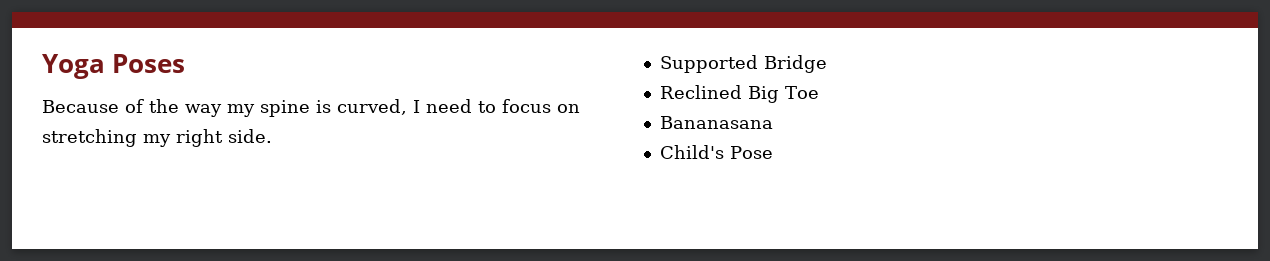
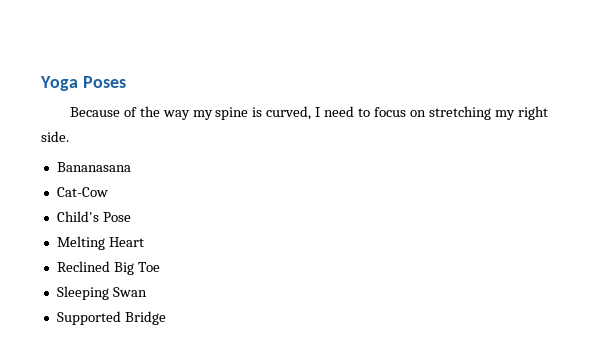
- Supported Bridge
+ Bananasana
+ Cat-Cow
+ Child's Pose
+ Melting Heart
- Bananasana
- Child's Pose
+ Sleeping Swan
+ Supported Bridge

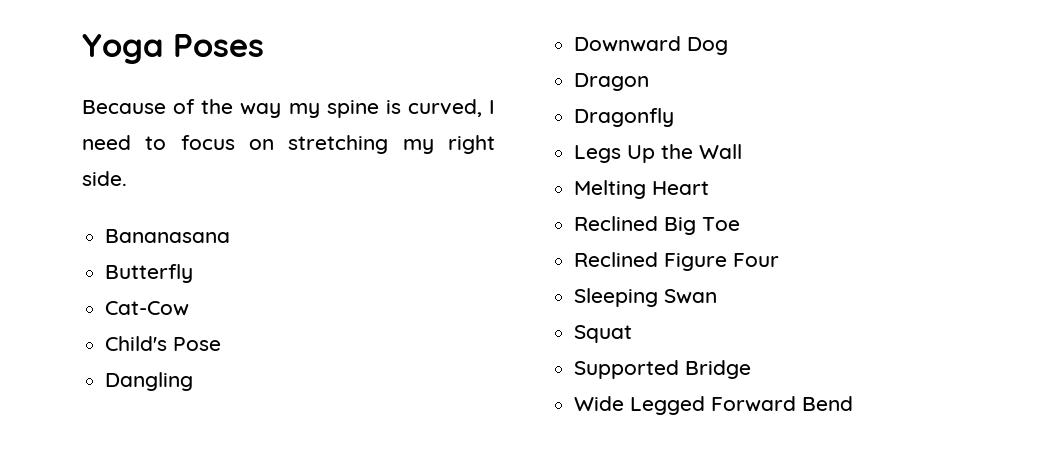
+ Butterfly
+ Dangling
+ Downward Dog
+ Dragon
+ Dragonfly
+ Legs Up the Wall
+ Reclined Figure Four
+ Squat
+ Wide Legged Forward Bend

